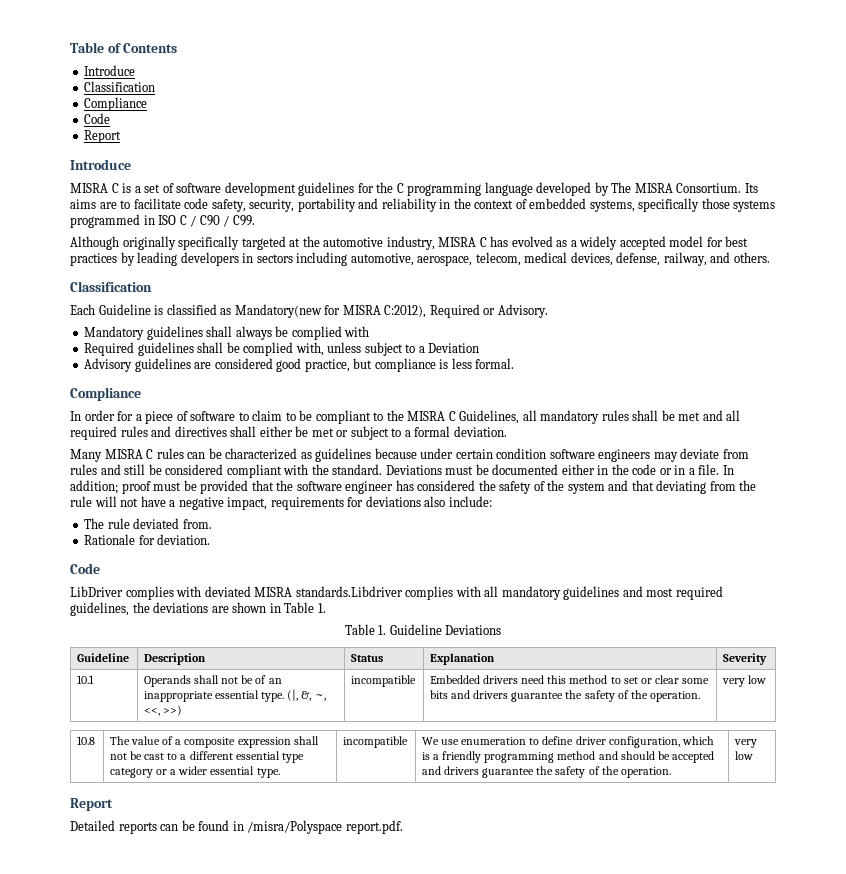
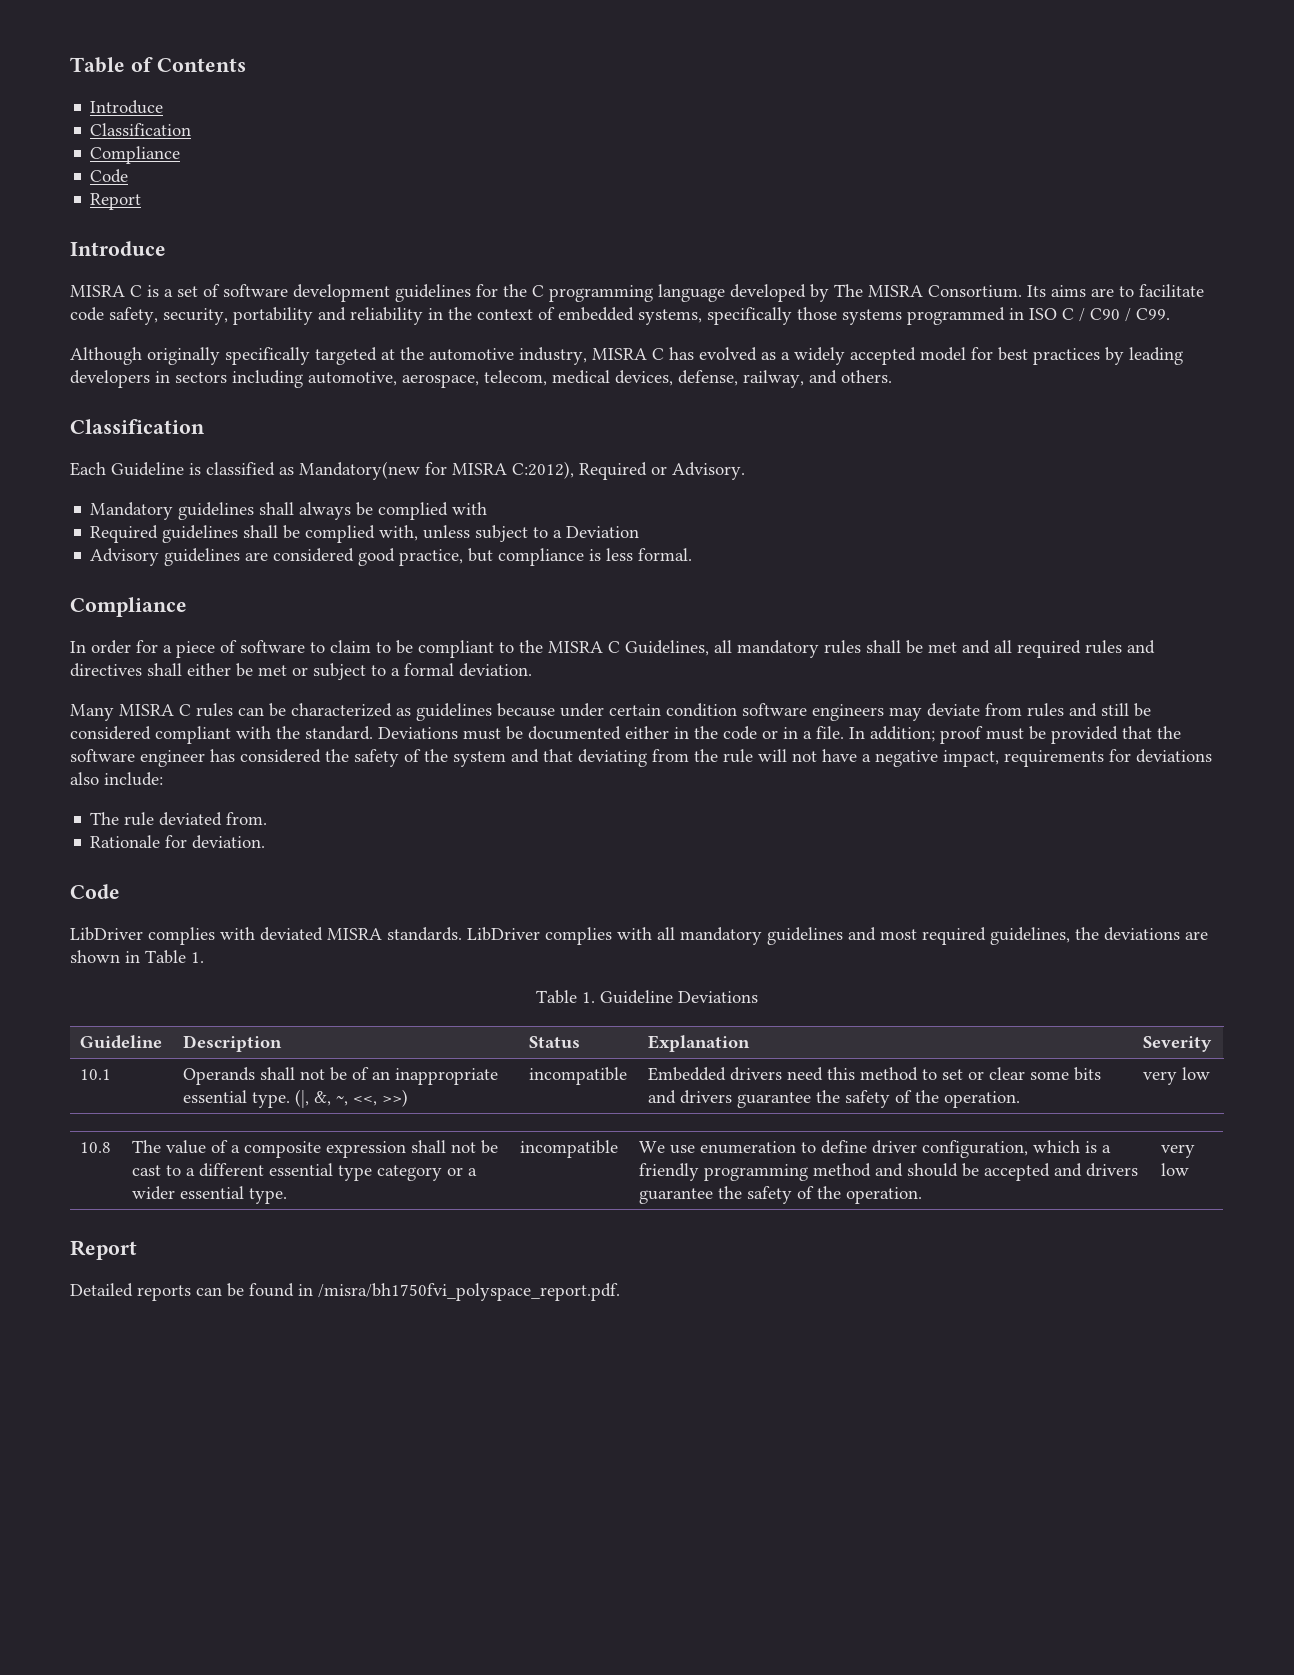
- LibDriver complies with deviated MISRA standards.Libdriver complies with all mandatory guidelines and most required guidelines, the deviations are shown in Table 1.
+ LibDriver complies with deviated MISRA standards. LibDriver complies with all mandatory guidelines and most required guidelines, the deviations are shown in Table 1.
- Detailed reports can be found in /misra/Polyspace report.pdf.
+ Detailed reports can be found in /misra/bh1750fvi_polyspace_report.pdf.

